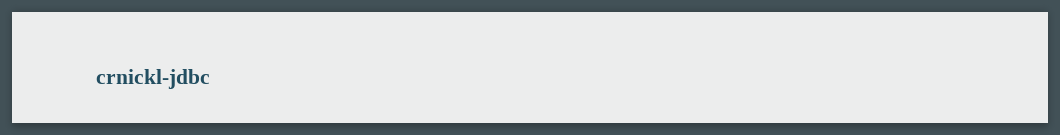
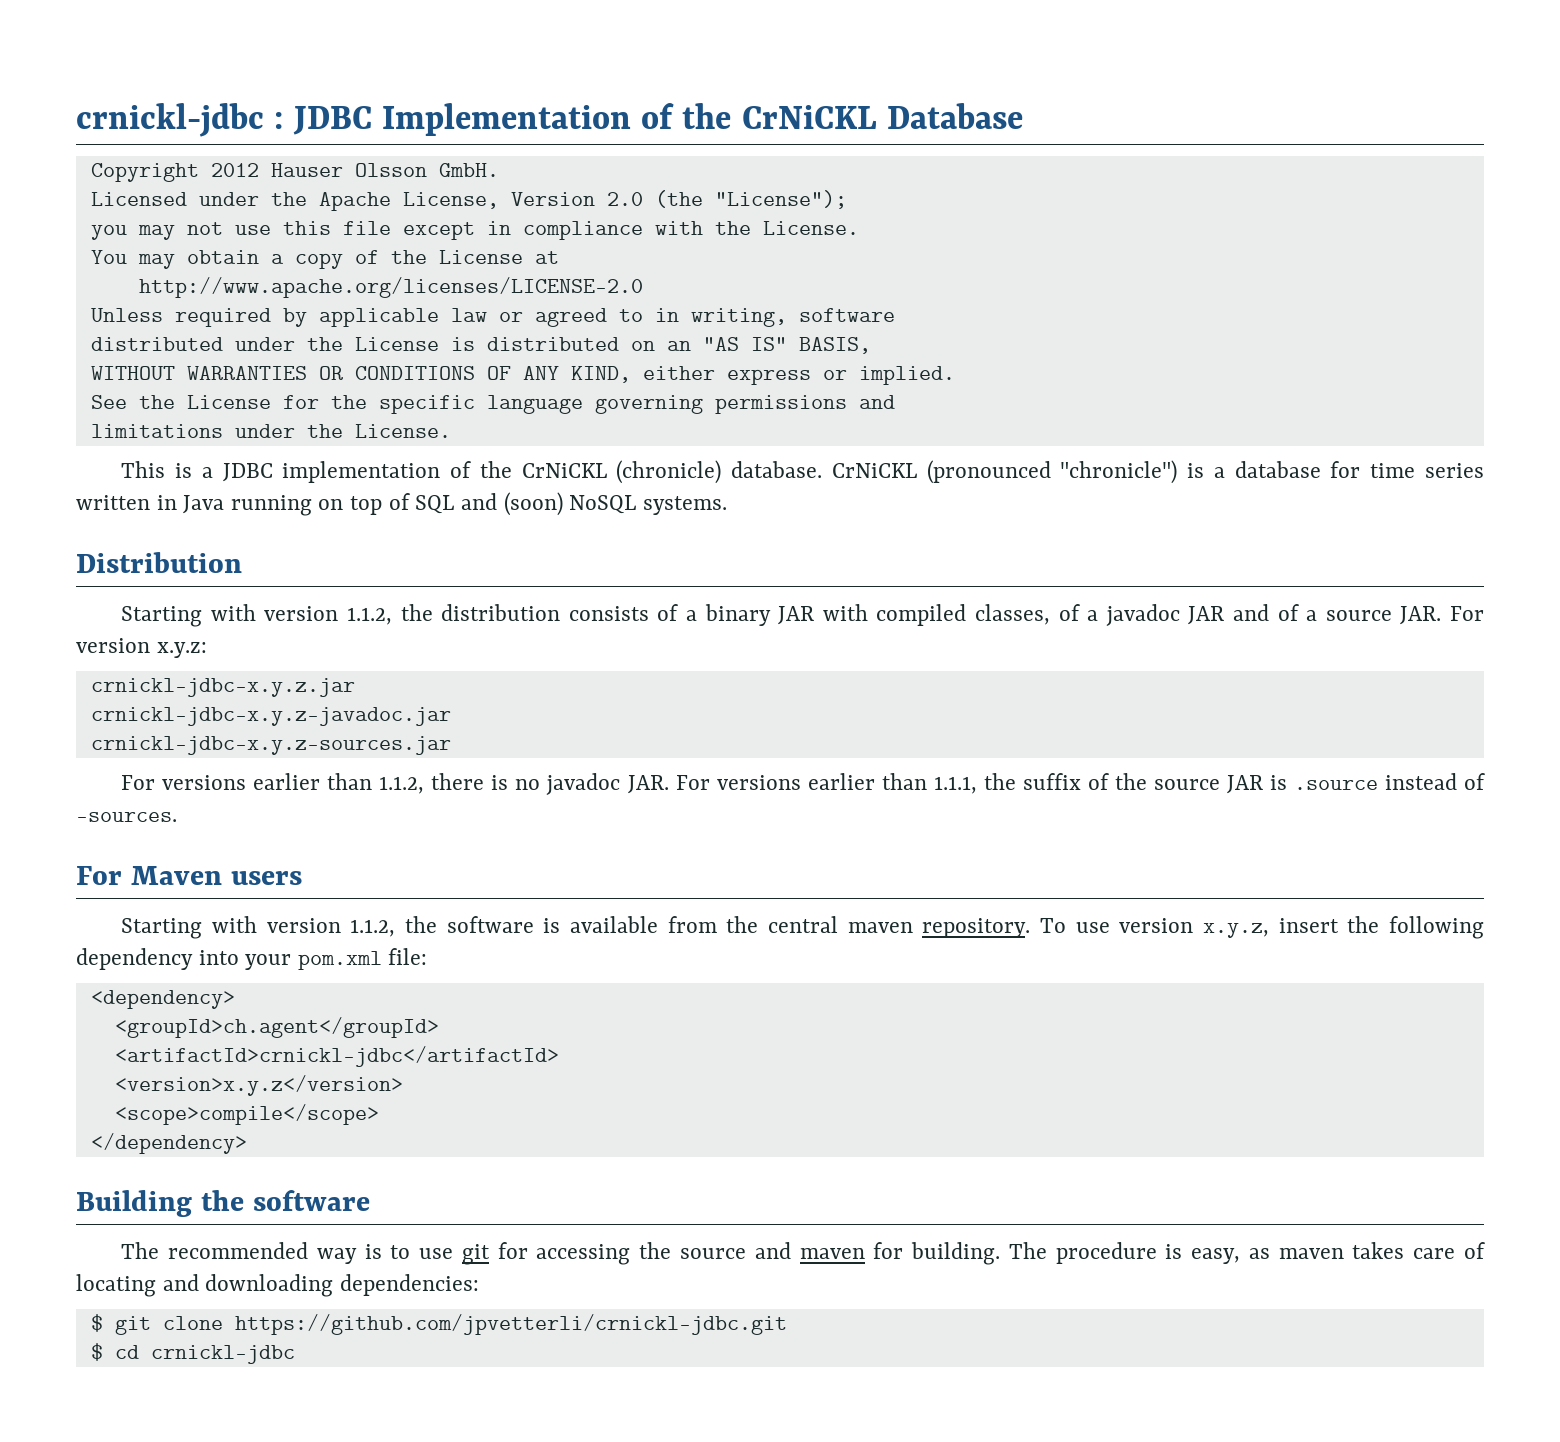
- crnickl-jdbc
+ crnickl-jdbc : JDBC Implementation of the CrNiCKL Database
+ Copyright 2012 Hauser Olsson GmbH.
+ Licensed under the Apache License, Version 2.0 (the "License");
+ you may not use this file except in compliance with the License.
+ You may obtain a copy of the License at
+ http://www.apache.org/licenses/LICENSE-2.0
+ Unless required by applicable law or agreed to in writing, software
+ distributed under the License is distributed on an "AS IS" BASIS,
+ WITHOUT WARRANTIES OR CONDITIONS OF ANY KIND, either express or implied.
+ See the License for the specific language governing permissions and
+ limitations under the License.
+ This is a JDBC implementation of the CrNiCKL (chronicle) database. CrNiCKL (pronounced "chronicle") is a database for time series written in Java running on top of SQL and (soon) NoSQL systems.
+ Distribution
+ Starting with version 1.1.2, the distribution consists of a binary JAR with compiled classes, of a javadoc JAR and of a source JAR. For version x.y.z:
+ crnickl-jdbc-x.y.z.jar
+ crnickl-jdbc-x.y.z-javadoc.jar
+ crnickl-jdbc-x.y.z-sources.jar
+ For versions earlier than 1.1.2, there is no javadoc JAR. For versions earlier than 1.1.1, the suffix of the source JAR is .source instead of -sources.
+ For Maven users
+ Starting with version 1.1.2, the software is available from the central maven repository. To use version x.y.z, insert the following dependency into your pom.xml file:
+ <dependency>
+ <groupId>ch.agent</groupId>
+ <artifactId>crnickl-jdbc</artifactId>
+ <version>x.y.z</version>
+ <scope>compile</scope>
+ </dependency>
+ Building the software
+ The recommended way is to use git for accessing the source and maven for building. The procedure is easy, as maven takes care of locating and downloading dependencies:
+ $ git clone https://github.com/jpvetterli/crnickl-jdbc.git
+ $ cd crnickl-jdbc

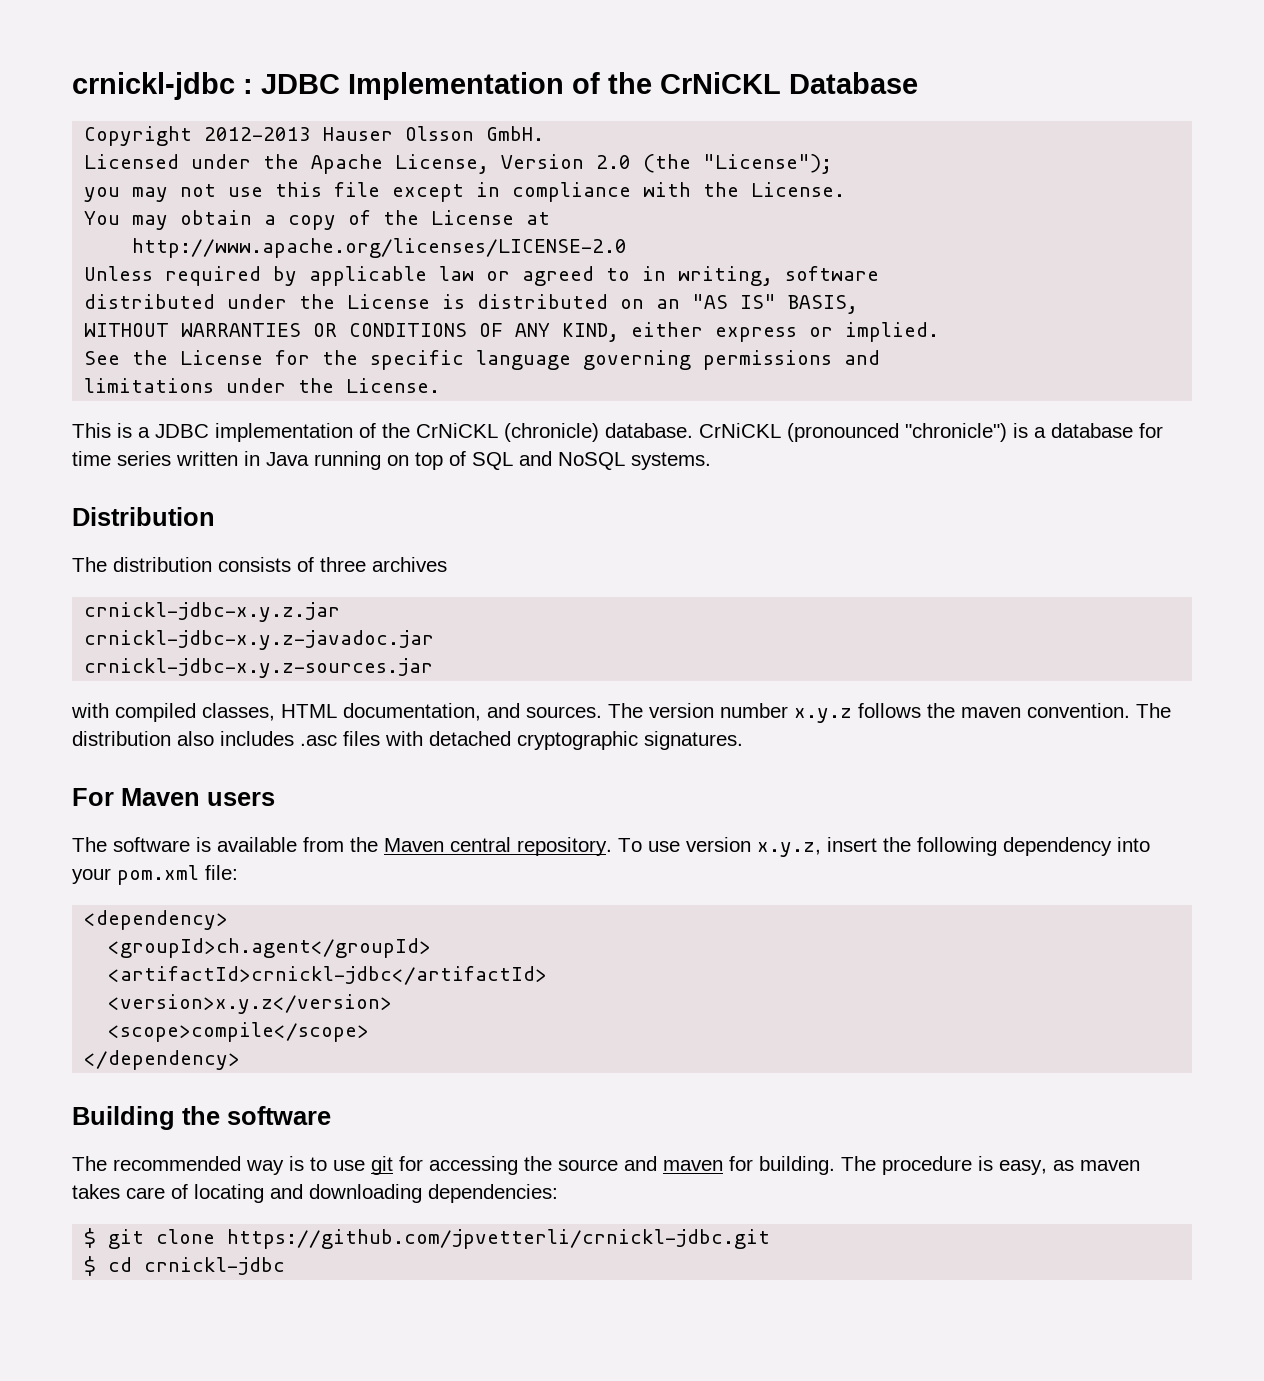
- Copyright 2012 Hauser Olsson GmbH.
+ Copyright 2012-2013 Hauser Olsson GmbH.
- CrNiCKL (pronounced "chronicle") is a database for time series written in Java running on top of SQL and (soon) NoSQL systems.
+ CrNiCKL (pronounced "chronicle") is a database for time series written in Java running on top of SQL and NoSQL systems.
- Starting with version 1.1.2, the distribution consists of a binary JAR with compiled classes, of a javadoc JAR and of a source JAR. For version x.y.z:
+ The distribution consists of three archives
  crnickl-jdbc-x.y.z.jar
  crnickl-jdbc-x.y.z-javadoc.jar
  crnickl-jdbc-x.y.z-sources.jar
- For versions earlier than 1.1.2, there is no javadoc JAR. For versions earlier than 1.1.1, the suffix of the source JAR is .source instead of -sources.
+ with compiled classes, HTML documentation, and sources. The version number x.y.z follows the maven convention. The distribution also includes .asc files with detached cryptographic signatures.
  For Maven users
- Starting with version 1.1.2, the software is available from the central maven repository.
+ The software is available from the Maven central repository.

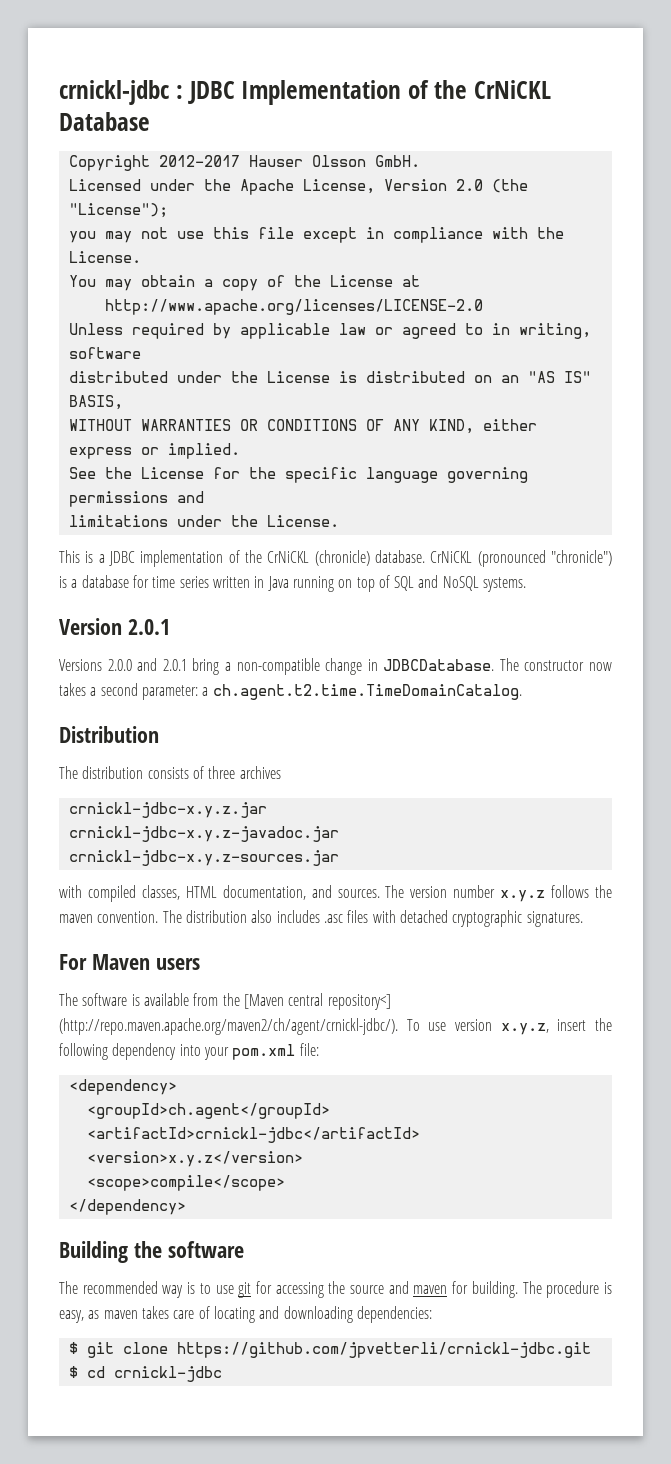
- Copyright 2012-2013 Hauser Olsson GmbH.
+ Copyright 2012-2017 Hauser Olsson GmbH.
+ Version 2.0.1
+ Versions 2.0.0 and 2.0.1 bring a non-compatible change in JDBCDatabase. The constructor now takes a second parameter: a ch.agent.t2.time.TimeDomainCatalog.
- The software is available from the Maven central repository. To use version x.y.z, insert the following dependency into your pom.xml file:
+ The software is available from the [Maven central repository<] (http://repo.maven.apache.org/maven2/ch/agent/crnickl-jdbc/). To use version x.y.z, insert the following dependency into your pom.xml file:

